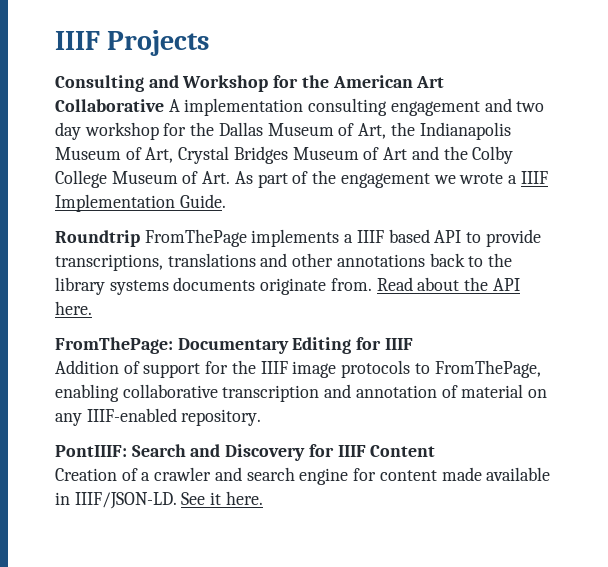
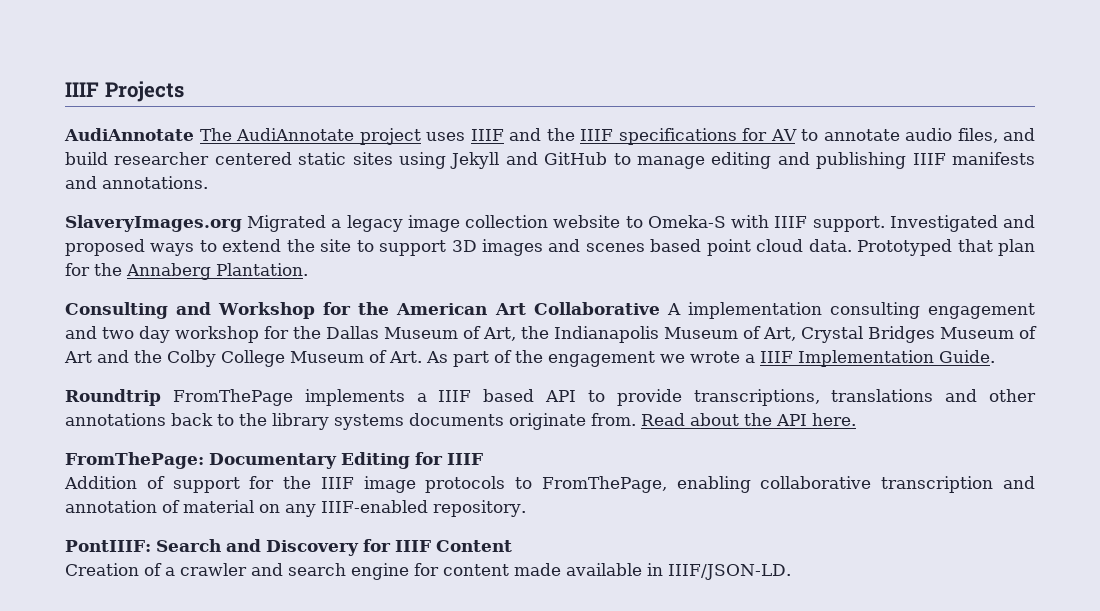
+ AudiAnnotate The AudiAnnotate project uses IIIF and the IIIF specifications for AV to annotate audio files, and build researcher centered static sites using Jekyll and GitHub to manage editing and publishing IIIF manifests and annotations.
+ SlaveryImages.org Migrated a legacy image collection website to Omeka-S with IIIF support. Investigated and proposed ways to extend the site to support 3D images and scenes based point cloud data. Prototyped that plan for the Annaberg Plantation.
- See it here.

